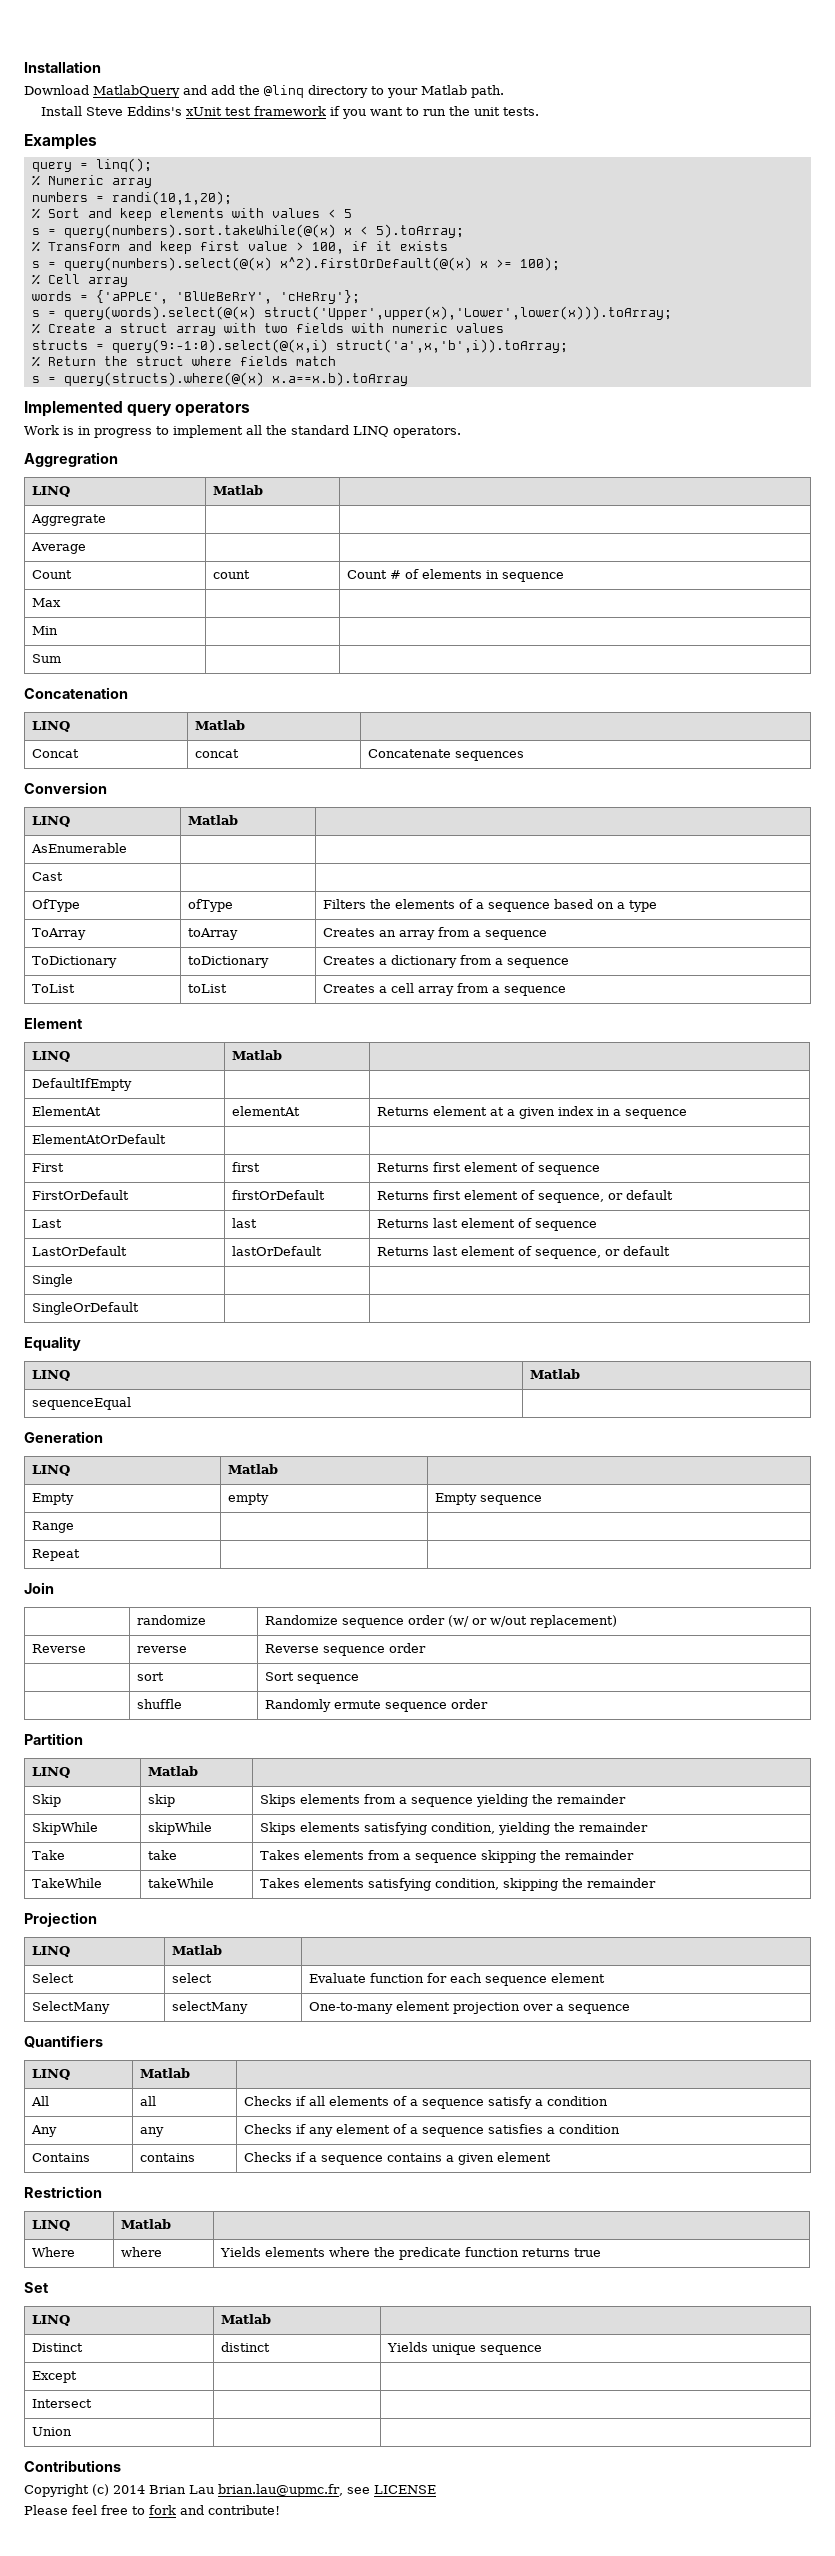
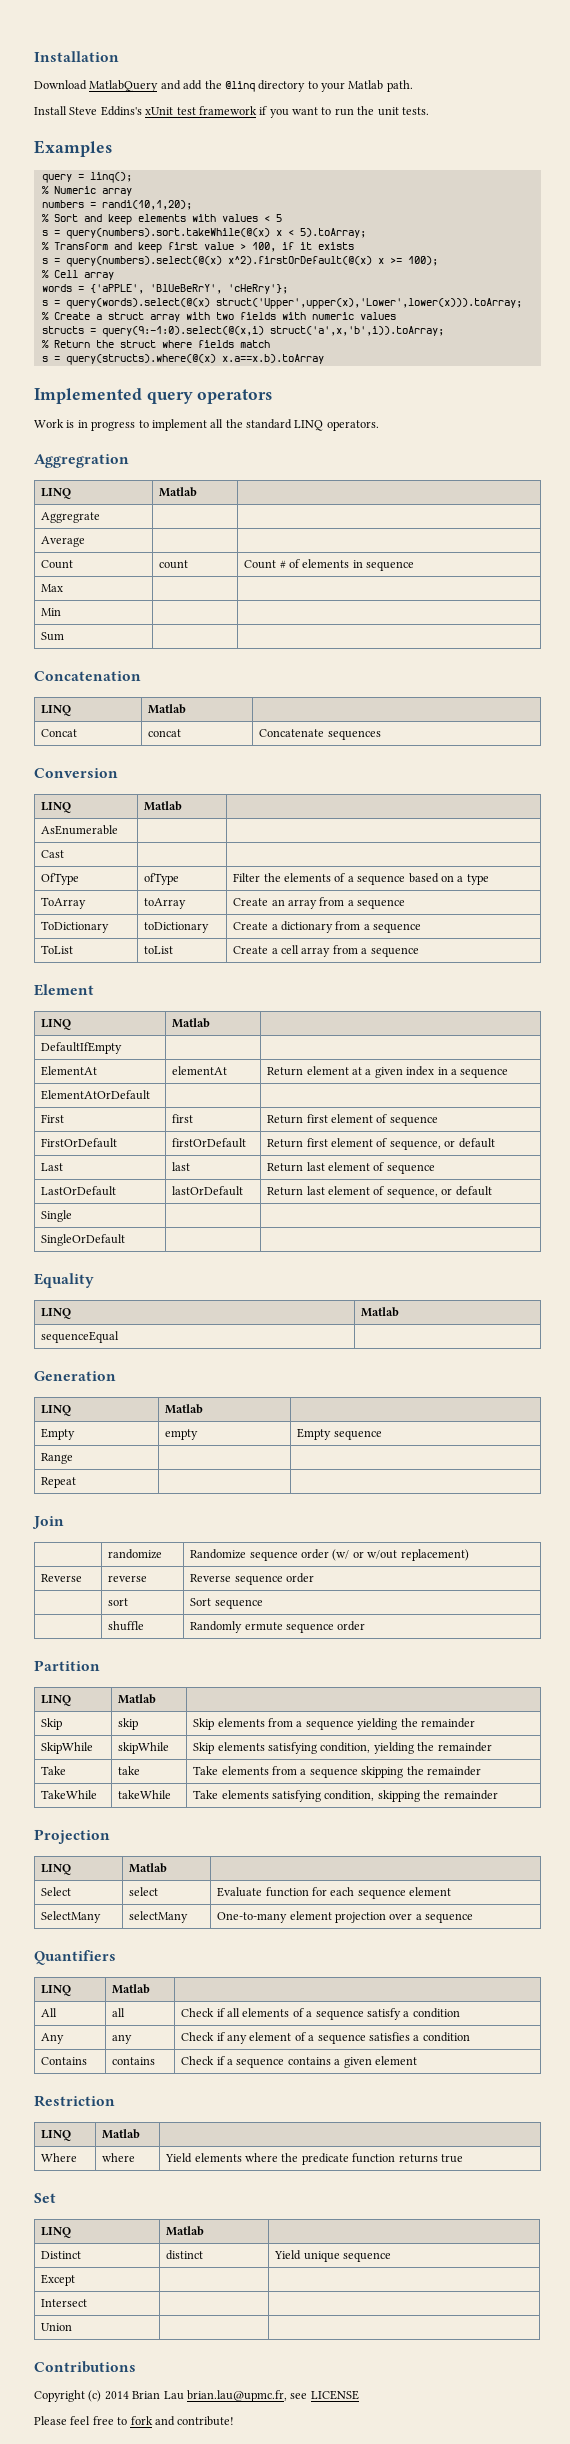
- OfType | ofType | Filters the elements of a sequence based on a type
+ OfType | ofType | Filter the elements of a sequence based on a type
- ToArray | toArray | Creates an array from a sequence
+ ToArray | toArray | Create an array from a sequence
- ToDictionary | toDictionary | Creates a dictionary from a sequence
+ ToDictionary | toDictionary | Create a dictionary from a sequence
- ToList | toList | Creates a cell array from a sequence
+ ToList | toList | Create a cell array from a sequence
- ElementAt | elementAt | Returns element at a given index in a sequence
+ ElementAt | elementAt | Return element at a given index in a sequence
- First | first | Returns first element of sequence
+ First | first | Return first element of sequence
- FirstOrDefault | firstOrDefault | Returns first element of sequence, or default
+ FirstOrDefault | firstOrDefault | Return first element of sequence, or default
- Last | last | Returns last element of sequence
+ Last | last | Return last element of sequence
- LastOrDefault | lastOrDefault | Returns last element of sequence, or default
+ LastOrDefault | lastOrDefault | Return last element of sequence, or default
- Skip | skip | Skips elements from a sequence yielding the remainder
+ Skip | skip | Skip elements from a sequence yielding the remainder
- SkipWhile | skipWhile | Skips elements satisfying condition, yielding the remainder
+ SkipWhile | skipWhile | Skip elements satisfying condition, yielding the remainder
- Take | take | Takes elements from a sequence skipping the remainder
+ Take | take | Take elements from a sequence skipping the remainder
- TakeWhile | takeWhile | Takes elements satisfying condition, skipping the remainder
+ TakeWhile | takeWhile | Take elements satisfying condition, skipping the remainder
- All | all | Checks if all elements of a sequence satisfy a condition
+ All | all | Check if all elements of a sequence satisfy a condition
- Any | any | Checks if any element of a sequence satisfies a condition
+ Any | any | Check if any element of a sequence satisfies a condition
- Contains | contains | Checks if a sequence contains a given element
+ Contains | contains | Check if a sequence contains a given element
- Where | where | Yields elements where the predicate function returns true
+ Where | where | Yield elements where the predicate function returns true
- Distinct | distinct | Yields unique sequence
+ Distinct | distinct | Yield unique sequence

